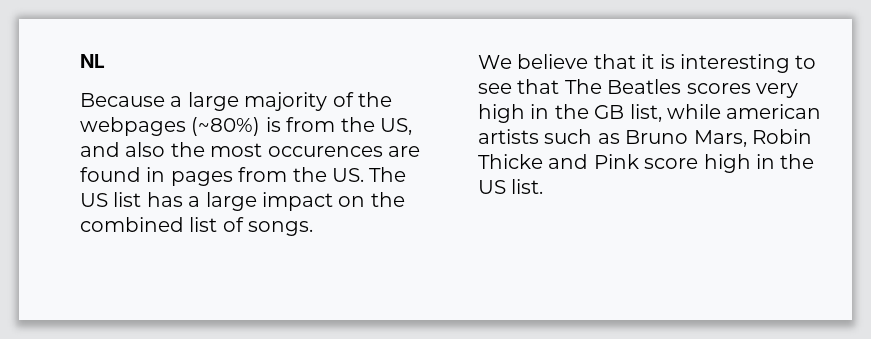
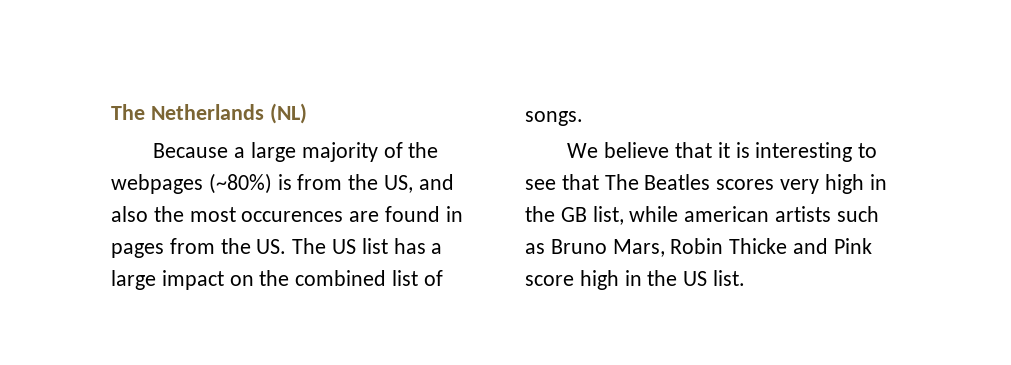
- NL
+ The Netherlands (NL)

